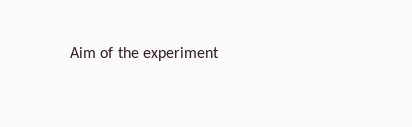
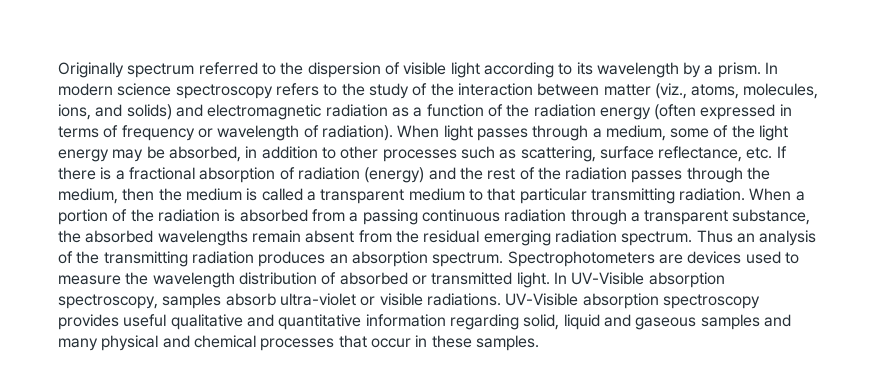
- Aim of the experiment
+ Originally spectrum referred to the dispersion of visible light according to its wavelength by a prism. In modern science spectroscopy refers to the study of the interaction between matter (viz., atoms, molecules, ions, and solids) and electromagnetic radiation as a function of the radiation energy (often expressed in terms of frequency or wavelength of radiation). When light passes through a medium, some of the light energy may be absorbed, in addition to other processes such as scattering, surface reflectance, etc. If there is a fractional absorption of radiation (energy) and the rest of the radiation passes through the medium, then the medium is called a transparent medium to that particular transmitting radiation. When a portion of the radiation is absorbed from a passing continuous radiation through a transparent substance, the absorbed wavelengths remain absent from the residual emerging radiation spectrum. Thus an analysis of the transmitting radiation produces an absorption spectrum. Spectrophotometers are devices used to measure the wavelength distribution of absorbed or transmitted light. In UV-Visible absorption spectroscopy, samples absorb ultra-violet or visible radiations. UV-Visible absorption spectroscopy provides useful qualitative and quantitative information regarding solid, liquid and gaseous samples and many physical and chemical processes that occur in these samples.

